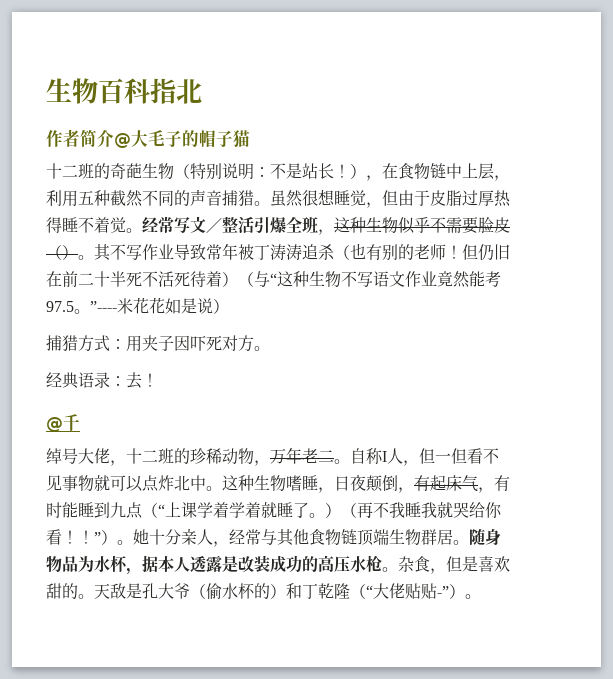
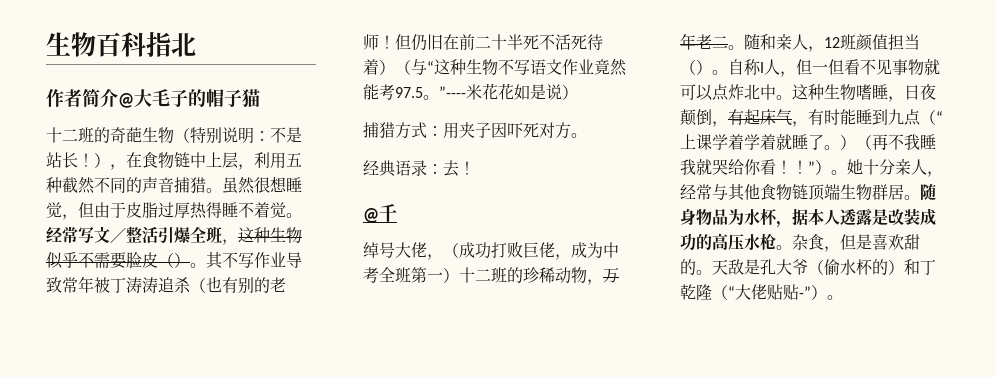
- 绰号大佬，十二班的珍稀动物，万年老二。
+ 绰号大佬，（成功打败巨佬，成为中考全班第一）十二班的珍稀动物，万年老二。
+ 随和亲人，12班颜值担当（）。

